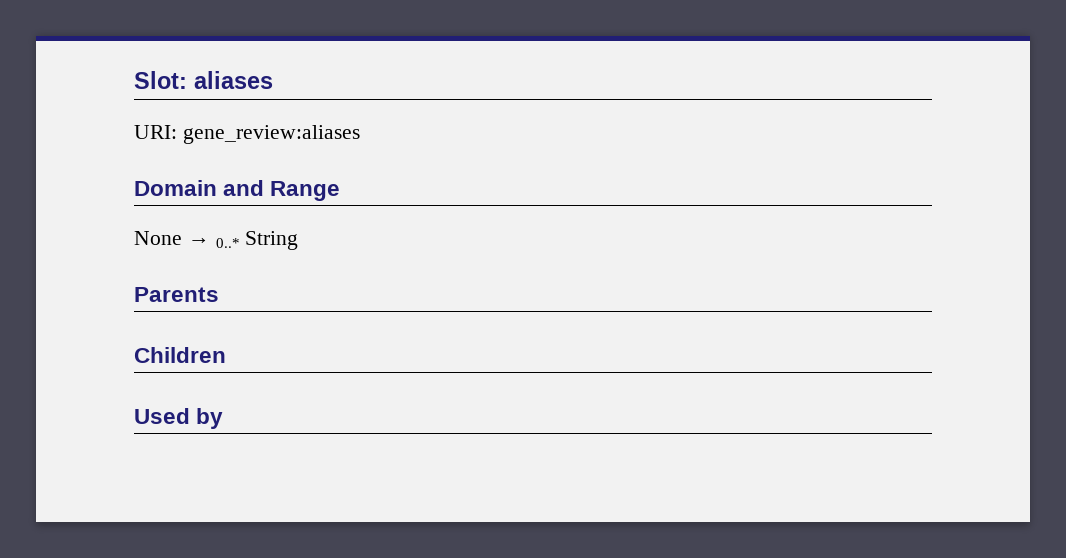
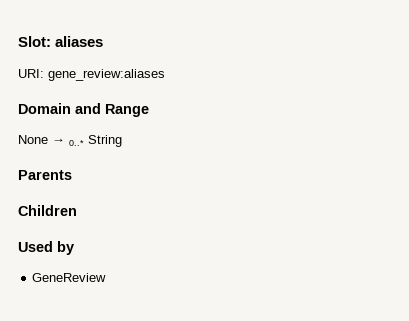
+ GeneReview

